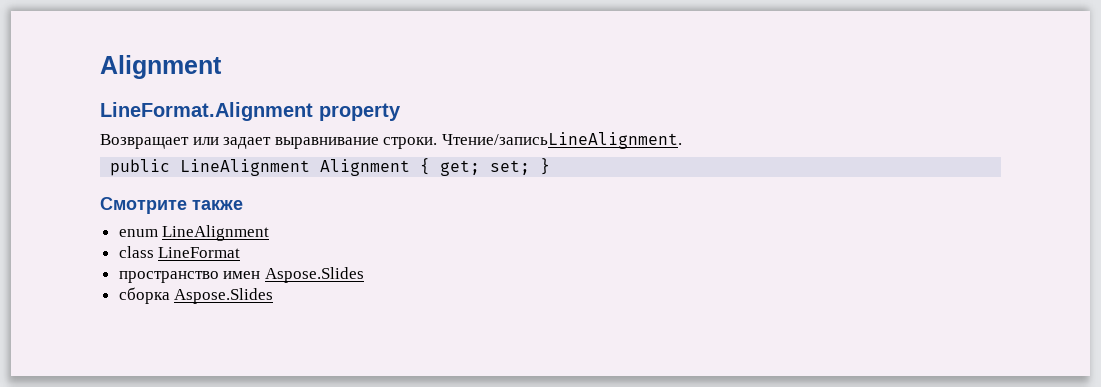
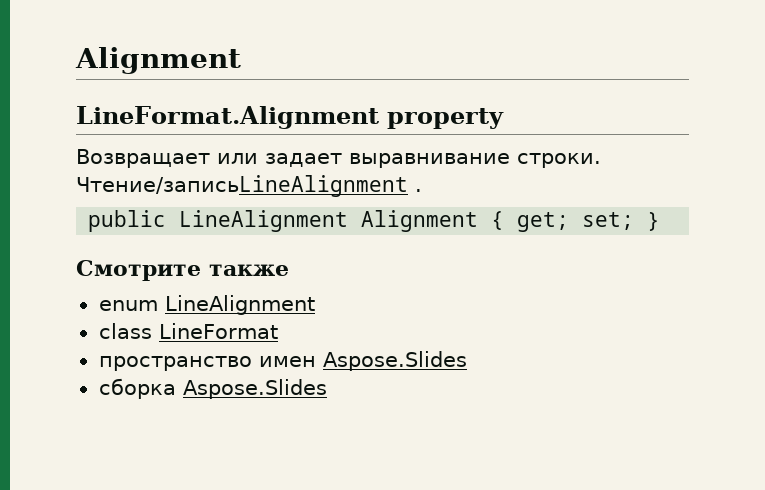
- Чтение/записьLineAlignment.
+ Чтение/записьLineAlignment .

